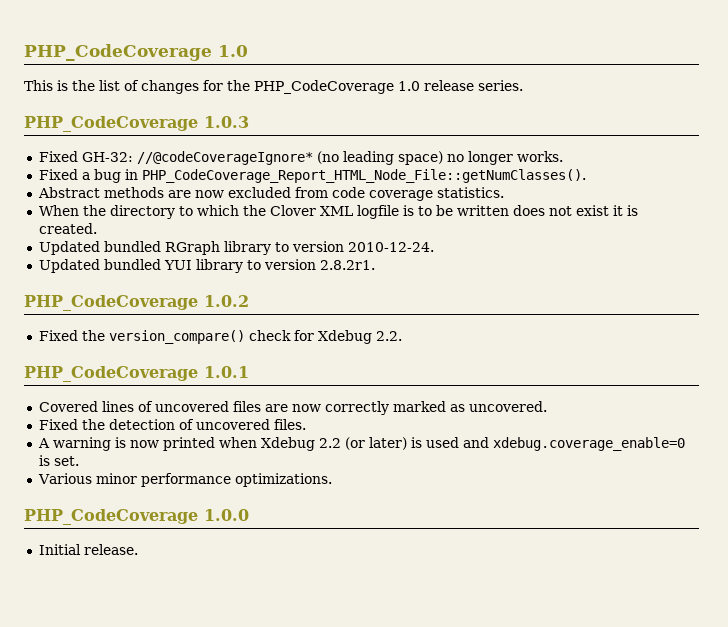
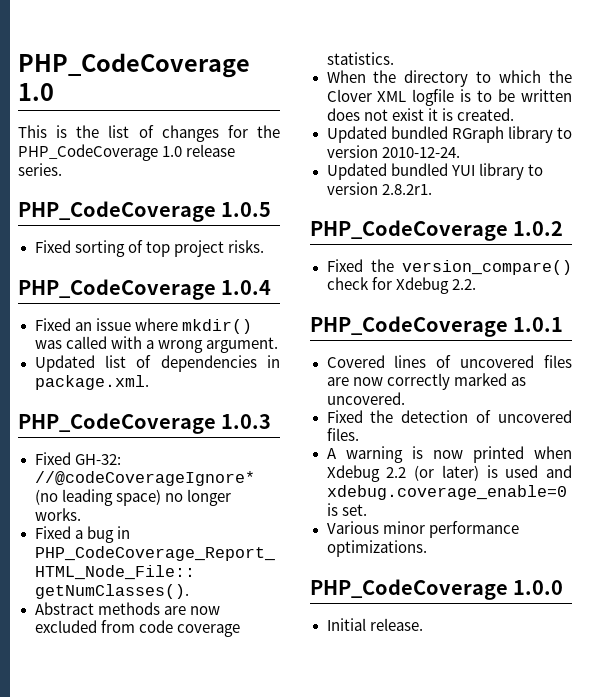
+ PHP_CodeCoverage 1.0.5
+ Fixed sorting of top project risks.
+ PHP_CodeCoverage 1.0.4
+ Fixed an issue where mkdir() was called with a wrong argument.
+ Updated list of dependencies in package.xml.

